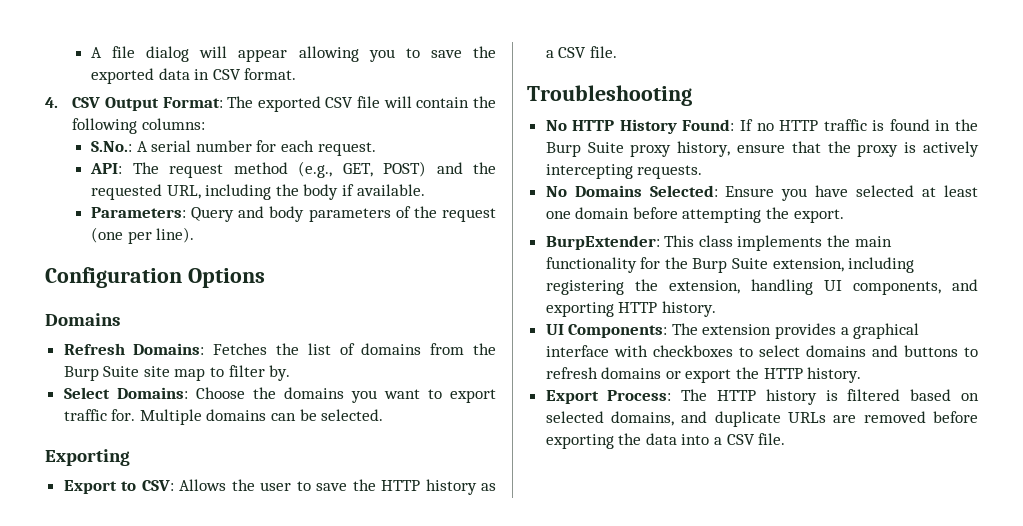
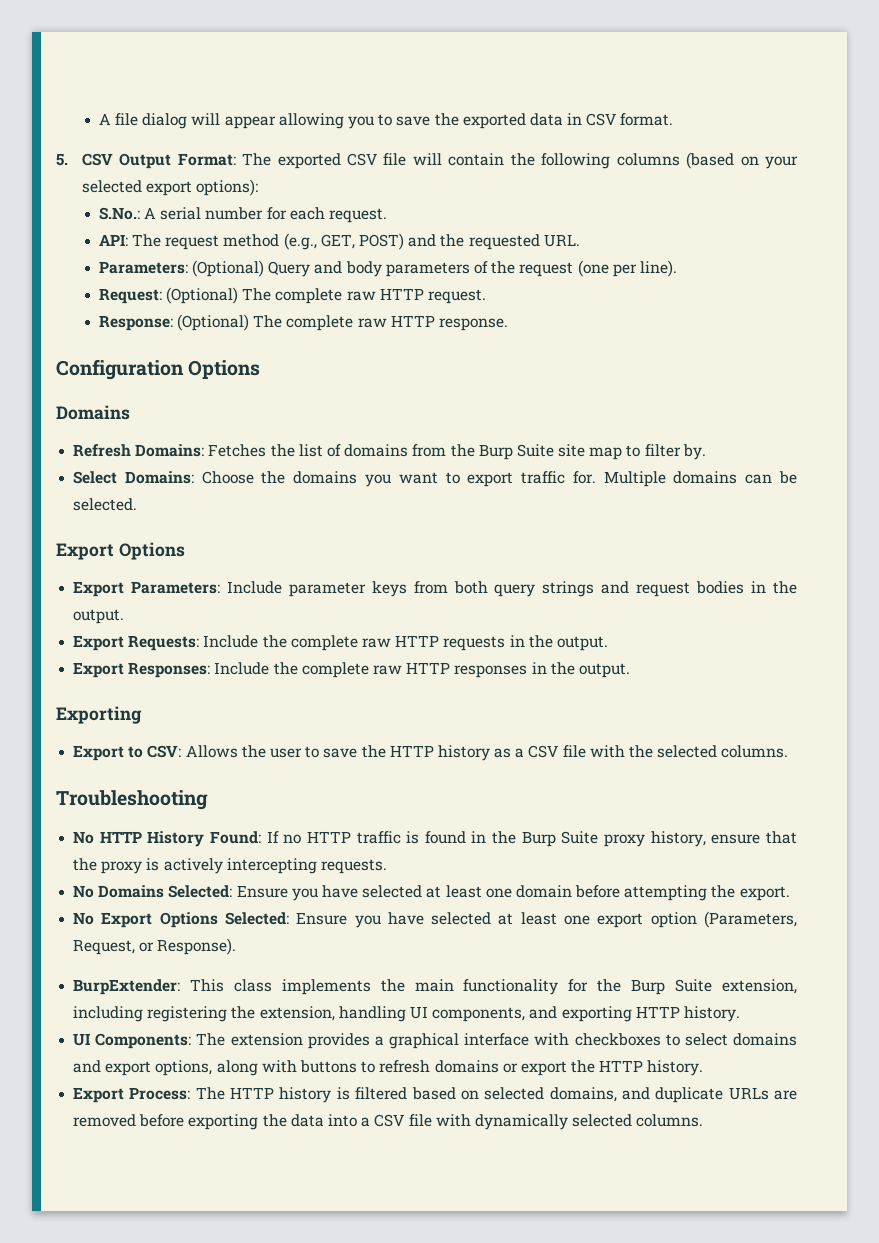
- 4. CSV Output Format: The exported CSV file will contain the following columns:
+ 5. CSV Output Format: The exported CSV file will contain the following columns (based on your selected export options):
- API: The request method (e.g., GET, POST) and the requested URL, including the body if available.
- Parameters: Query and body parameters of the request (one per line).
+ API: The request method (e.g., GET, POST) and the requested URL.
+ Parameters: (Optional) Query and body parameters of the request (one per line).
+ Request: (Optional) The complete raw HTTP request.
+ Response: (Optional) The complete raw HTTP response.
  Multiple domains can be selected.
+ Export Options
+ Export Parameters: Include parameter keys from both query strings and request bodies in the output.
+ Export Requests: Include the complete raw HTTP requests in the output.
+ Export Responses: Include the complete raw HTTP responses in the output.
- Export to CSV: Allows the user to save the HTTP history as a CSV file.
+ Export to CSV: Allows the user to save the HTTP history as a CSV file with the selected columns.
+ No Export Options Selected: Ensure you have selected at least one export option (Parameters, Request, or Response).
- UI Components: The extension provides a graphical interface with checkboxes to select domains and buttons to refresh domains or export the HTTP history.
+ UI Components: The extension provides a graphical interface with checkboxes to select domains and export options, along with buttons to refresh domains or export the HTTP history.
- Export Process: The HTTP history is filtered based on selected domains, and duplicate URLs are removed before exporting the data into a CSV file.
+ Export Process: The HTTP history is filtered based on selected domains, and duplicate URLs are removed before exporting the data into a CSV file with dynamically selected columns.

